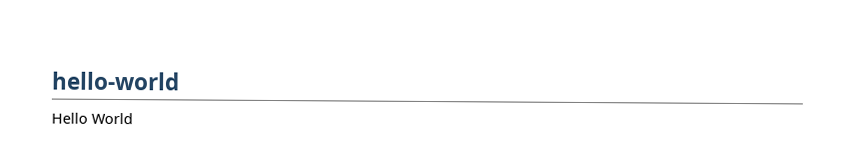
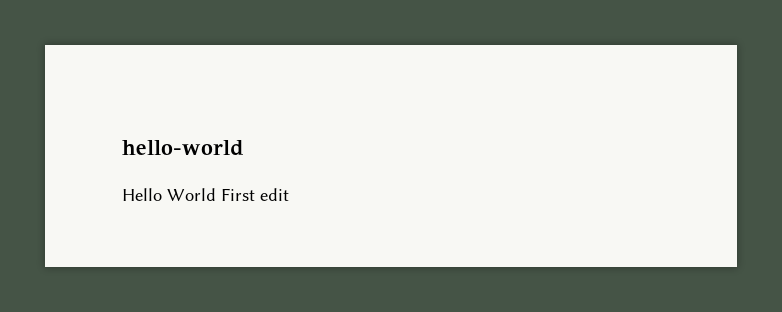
- Hello World
+ Hello World First edit

